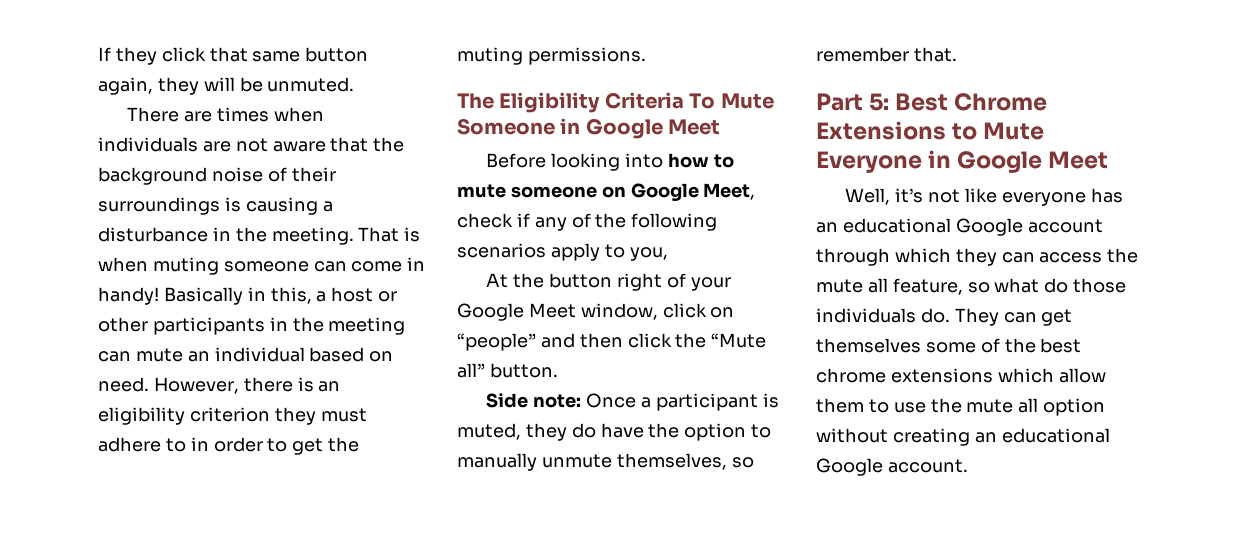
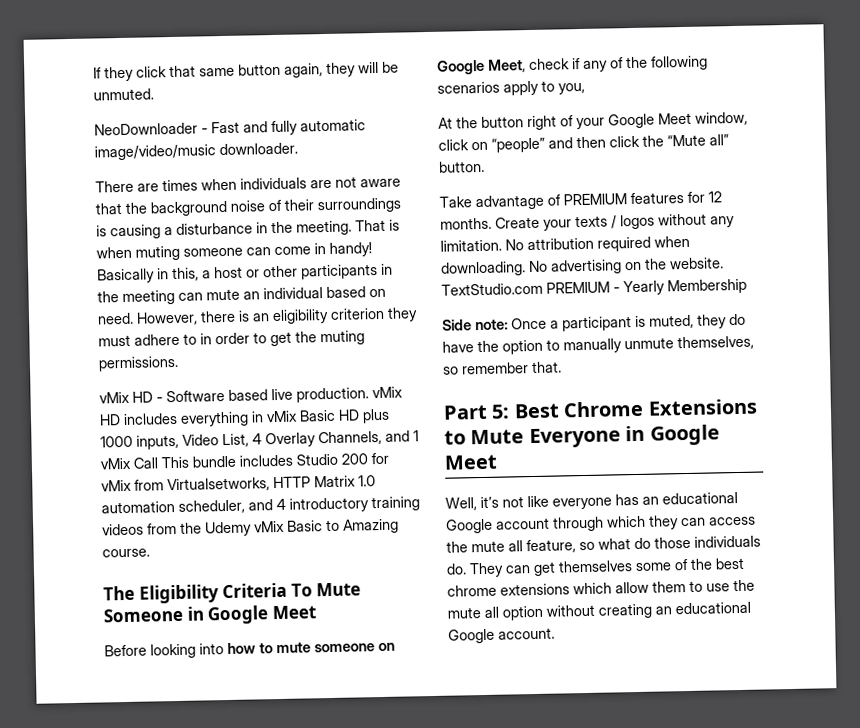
+ NeoDownloader - Fast and fully automatic image/video/music downloader.
+ vMix HD - Software based live production. vMix HD includes everything in vMix Basic HD plus 1000 inputs, Video List, 4 Overlay Channels, and 1 vMix Call This bundle includes Studio 200 for vMix from Virtualsetworks, HTTP Matrix 1.0 automation scheduler, and 4 introductory training videos from the Udemy vMix Basic to Amazing course.
+ Take advantage of PREMIUM features for 12 months. Create your texts / logos without any limitation. No attribution required when downloading. No advertising on the website. TextStudio.com PREMIUM - Yearly Membership

